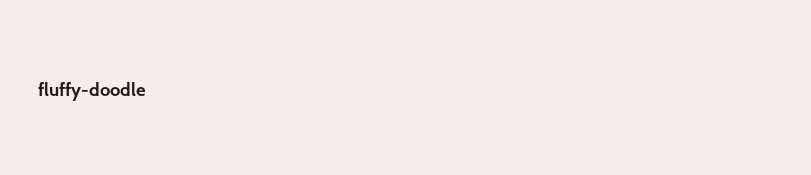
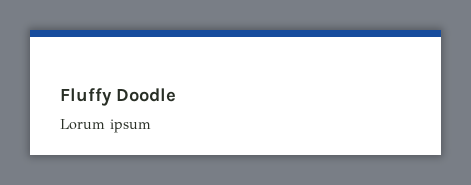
- fluffy-doodle
+ Fluffy Doodle
+ Lorum ipsum

